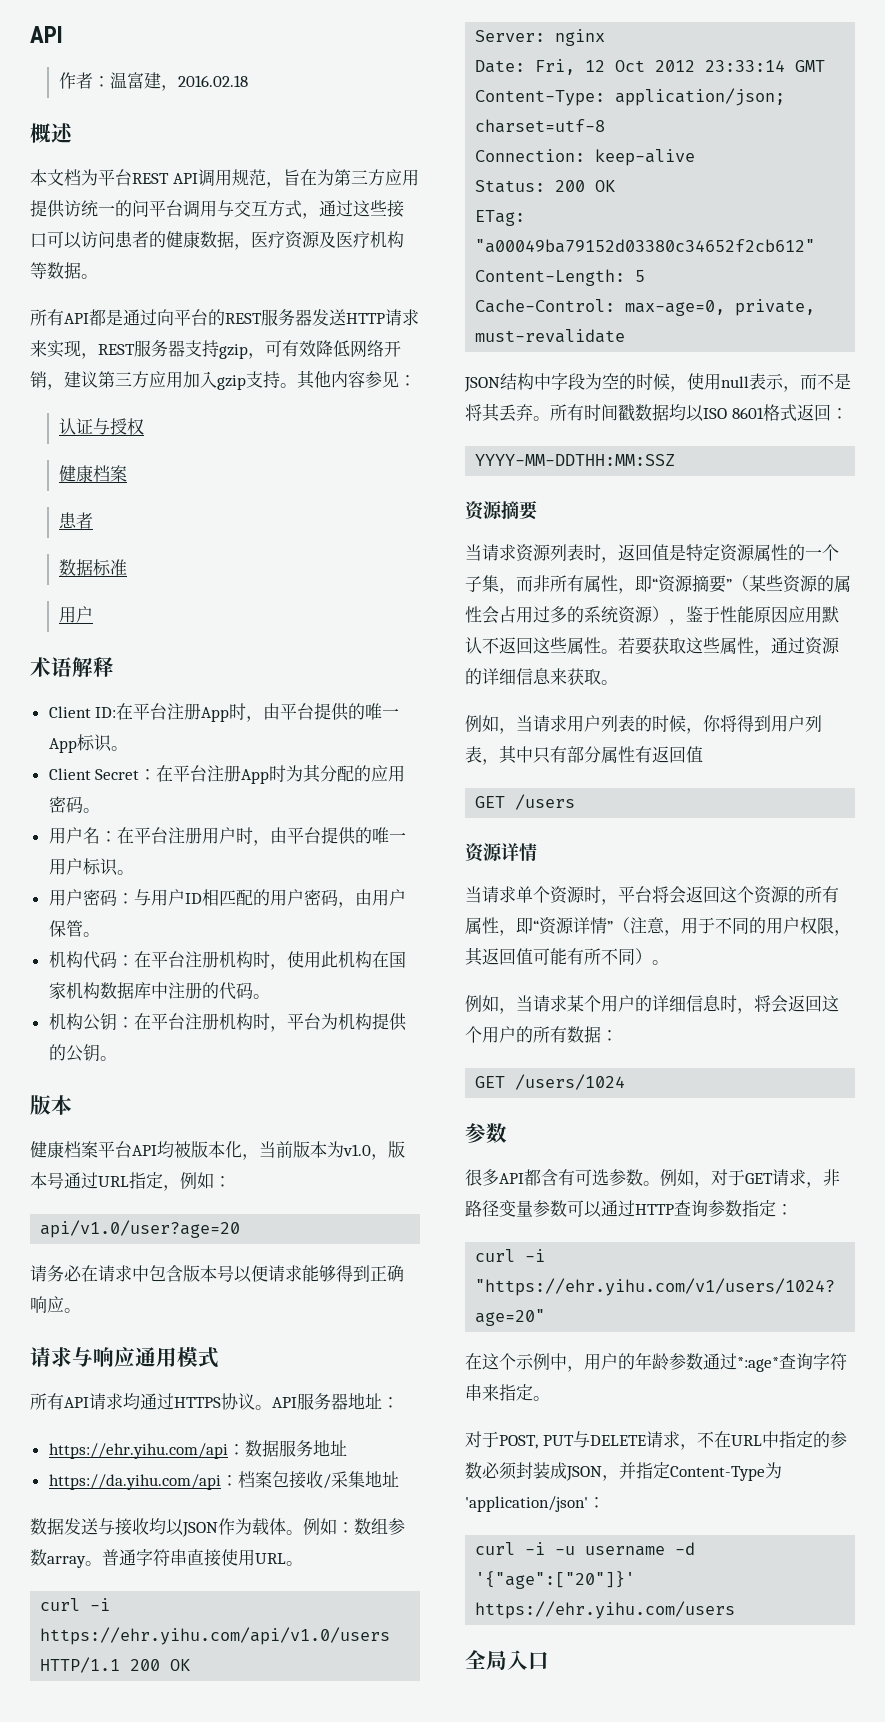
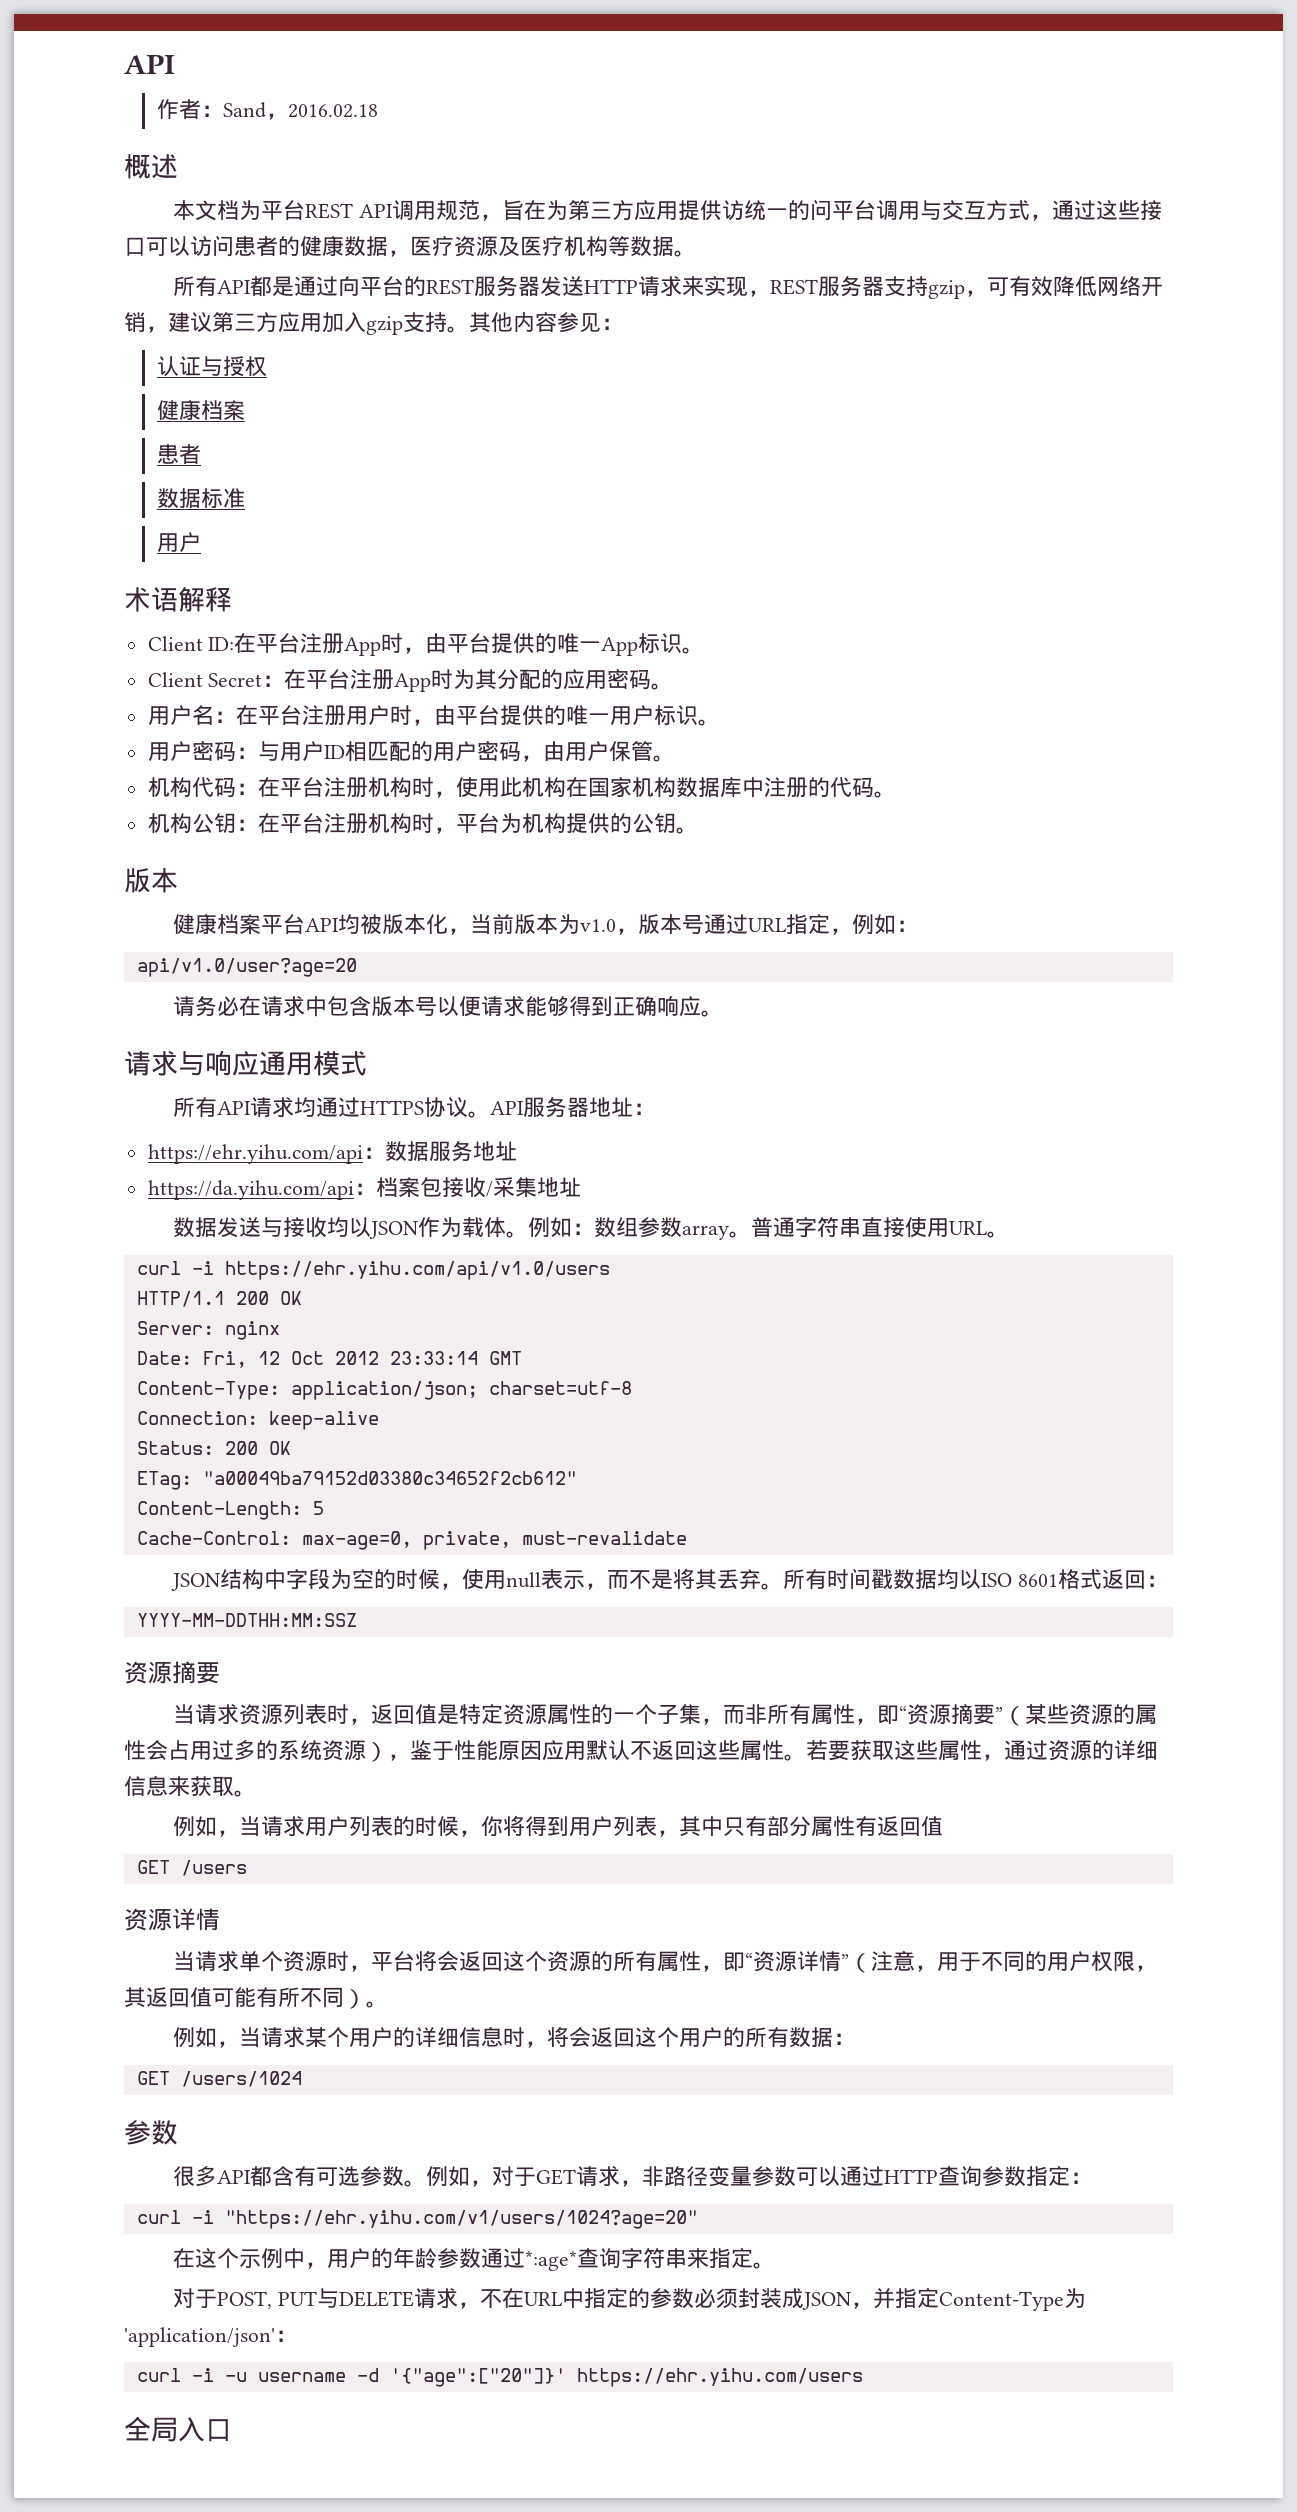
- 作者：温富建，2016.02.18
+ 作者：Sand，2016.02.18

